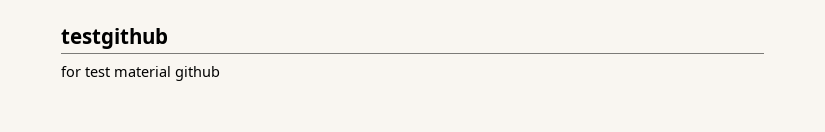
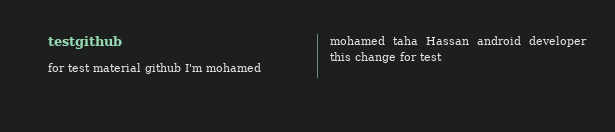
- for test material github
+ for test material github I'm mohamed mohamed taha Hassan android developer this change for test

